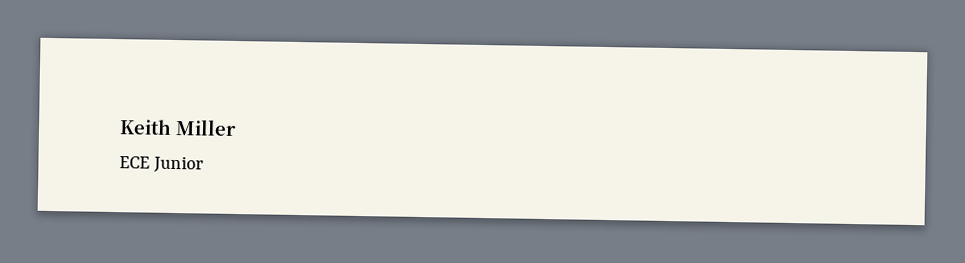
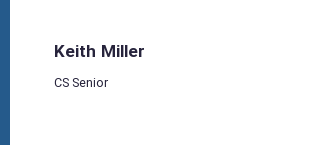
- ECE Junior
+ CS Senior

